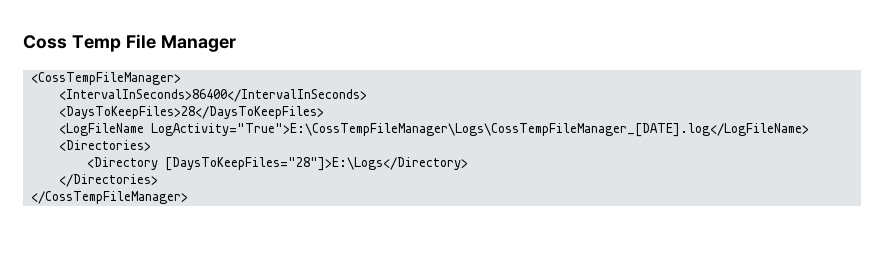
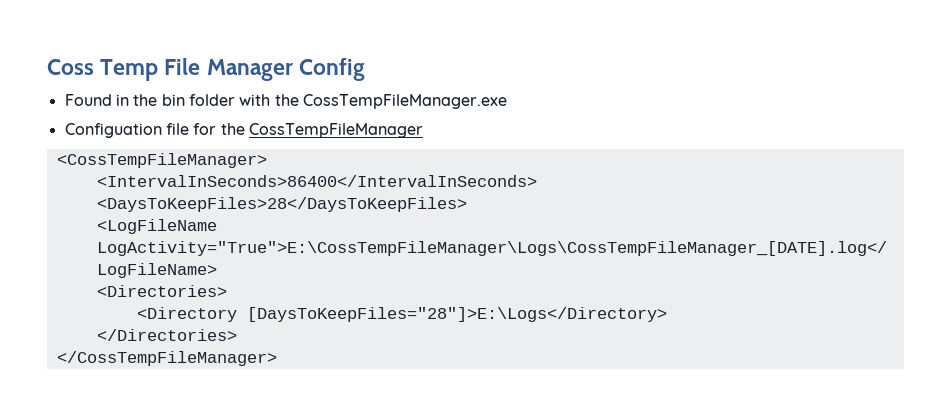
- Coss Temp File Manager
+ Coss Temp File Manager Config
+ Found in the bin folder with the CossTempFileManager.exe
+ Configuation file for the CossTempFileManager

